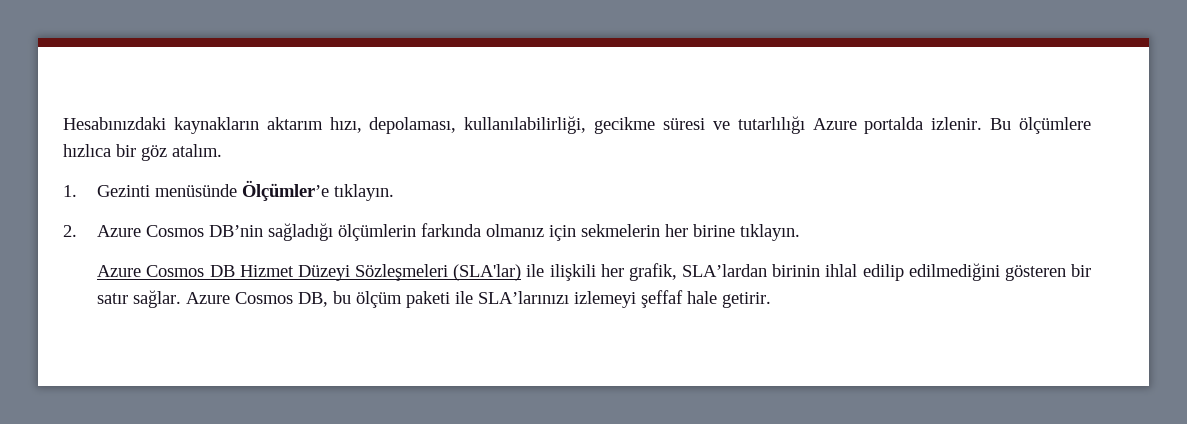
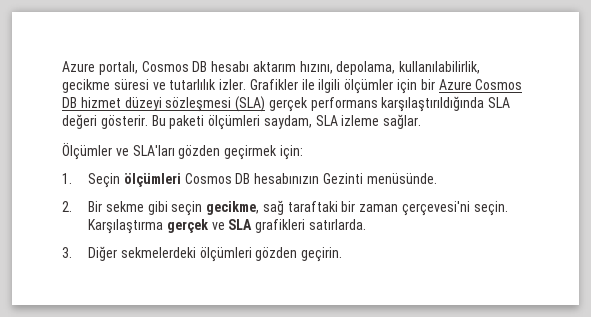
- Hesabınızdaki kaynakların aktarım hızı, depolaması, kullanılabilirliği, gecikme süresi ve tutarlılığı Azure portalda izlenir. Bu ölçümlere hızlıca bir göz atalım.
- 1. Gezinti menüsünde Ölçümler’e tıklayın.
- 2. Azure Cosmos DB’nin sağladığı ölçümlerin farkında olmanız için sekmelerin her birine tıklayın.
- Azure Cosmos DB Hizmet Düzeyi Sözleşmeleri (SLA'lar) ile ilişkili her grafik, SLA’lardan birinin ihlal edilip edilmediğini gösteren bir satır sağlar. Azure Cosmos DB, bu ölçüm paketi ile SLA’larınızı izlemeyi şeffaf hale getirir.
+ Azure portalı, Cosmos DB hesabı aktarım hızını, depolama, kullanılabilirlik, gecikme süresi ve tutarlılık izler. Grafikler ile ilgili ölçümler için bir Azure Cosmos DB hizmet düzeyi sözleşmesi (SLA) gerçek performans karşılaştırıldığında SLA değeri gösterir. Bu paketi ölçümleri saydam, SLA izleme sağlar.
+ Ölçümler ve SLA'ları gözden geçirmek için:
+ 1. Seçin ölçümleri Cosmos DB hesabınızın Gezinti menüsünde.
+ 2. Bir sekme gibi seçin gecikme, sağ taraftaki bir zaman çerçevesi'ni seçin. Karşılaştırma gerçek ve SLA grafikleri satırlarda.
+ 3. Diğer sekmelerdeki ölçümleri gözden geçirin.

